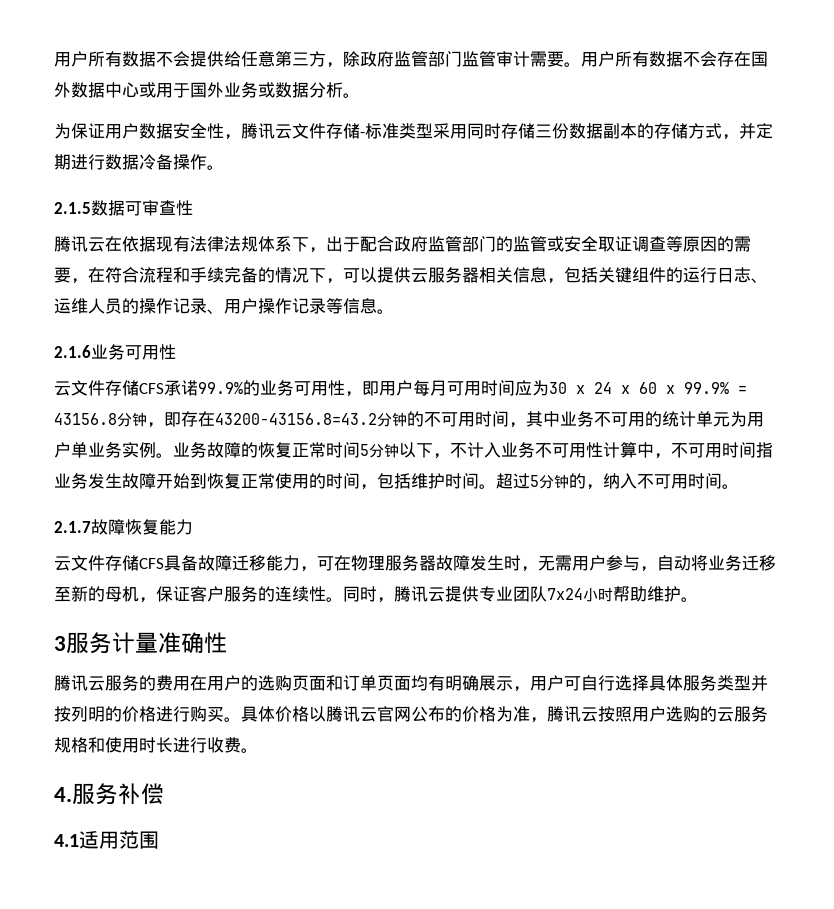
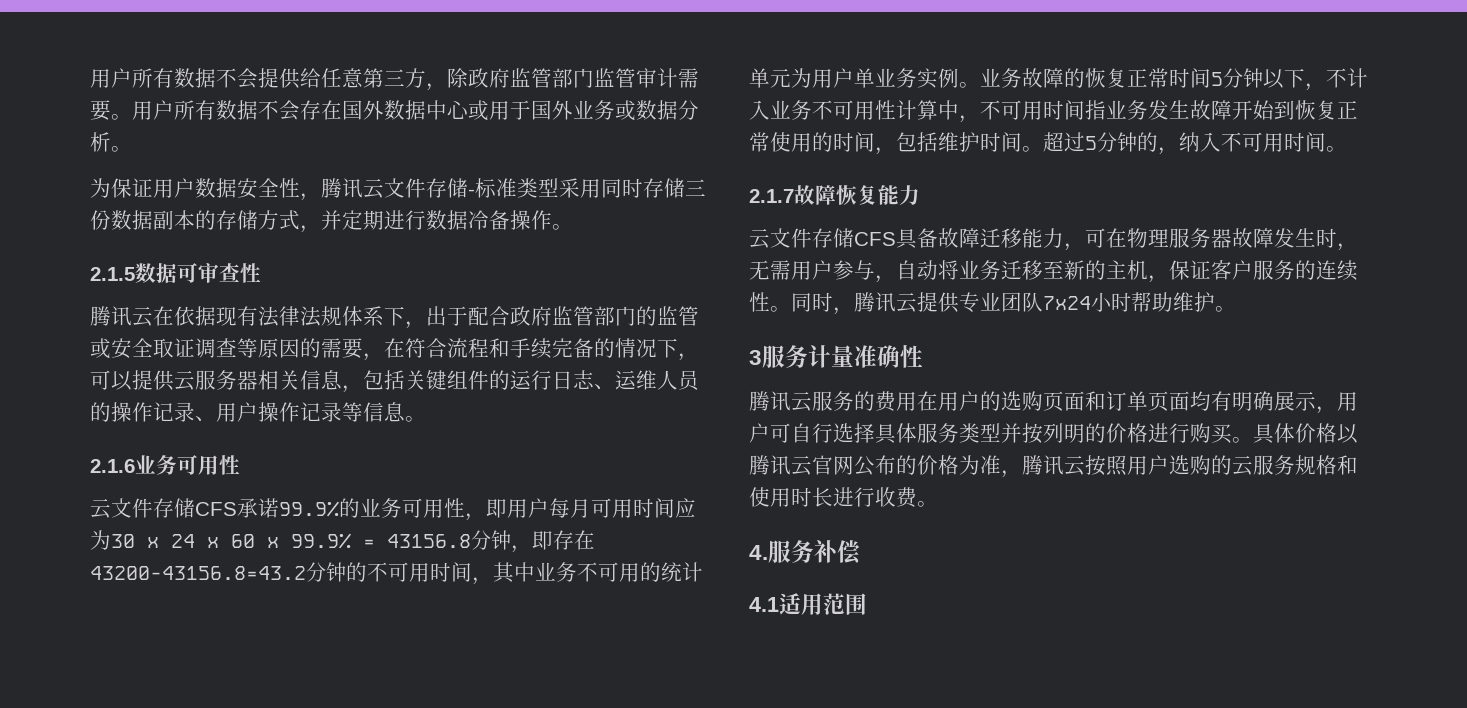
- 云文件存储CFS具备故障迁移能力，可在物理服务器故障发生时，无需用户参与，自动将业务迁移至新的母机，保证客户服务的连续性。
+ 云文件存储CFS具备故障迁移能力，可在物理服务器故障发生时，无需用户参与，自动将业务迁移至新的主机，保证客户服务的连续性。

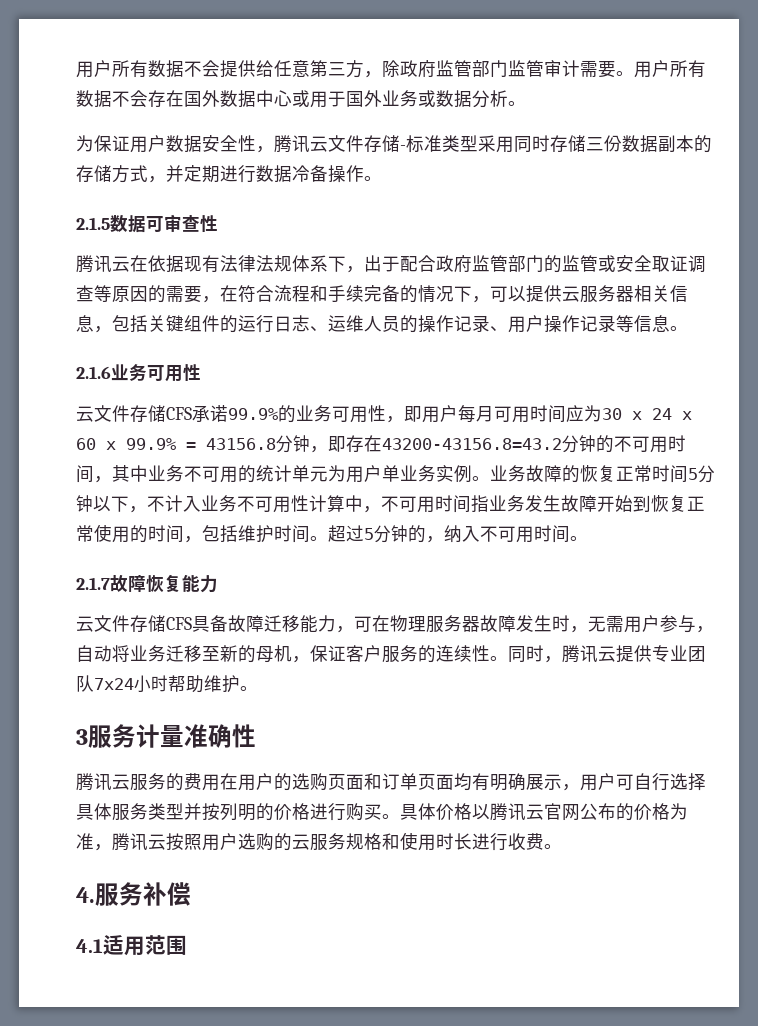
- 云文件存储CFS具备故障迁移能力，可在物理服务器故障发生时，无需用户参与，自动将业务迁移至新的主机，保证客户服务的连续性。
+ 云文件存储CFS具备故障迁移能力，可在物理服务器故障发生时，无需用户参与，自动将业务迁移至新的母机，保证客户服务的连续性。

